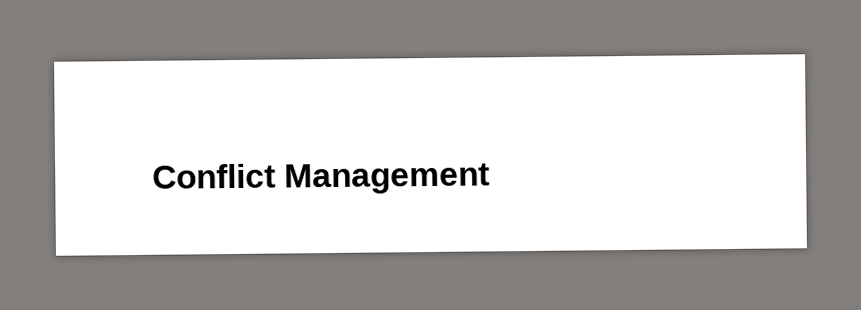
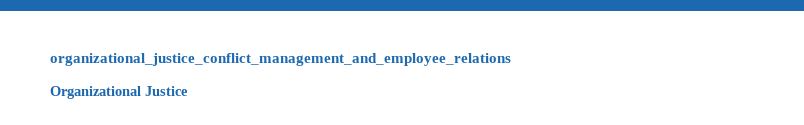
- Conflict Management
+ organizational_justice_conflict_management_and_employee_relations
+ Organizational Justice

